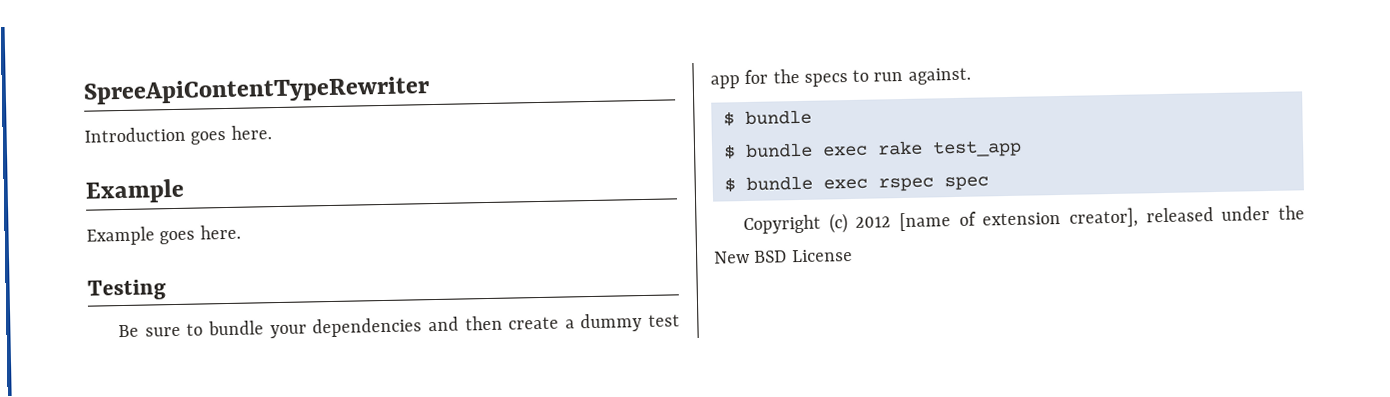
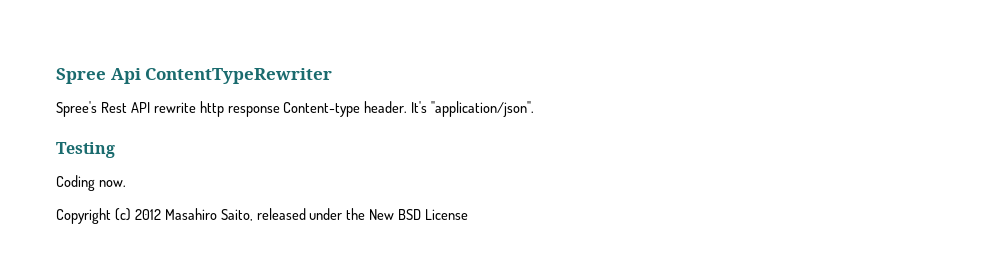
- SpreeApiContentTypeRewriter
- Introduction goes here.
- Example
- Example goes here.
+ Spree Api ContentTypeRewriter
+ Spree's Rest API rewrite http response Content-type header. It's "application/json".
  Testing
- Be sure to bundle your dependencies and then create a dummy test app for the specs to run against.
- $ bundle
- $ bundle exec rake test_app
- $ bundle exec rspec spec
+ Coding now.
- Copyright (c) 2012 [name of extension creator], released under the New BSD License
+ Copyright (c) 2012 Masahiro Saito, released under the New BSD License

